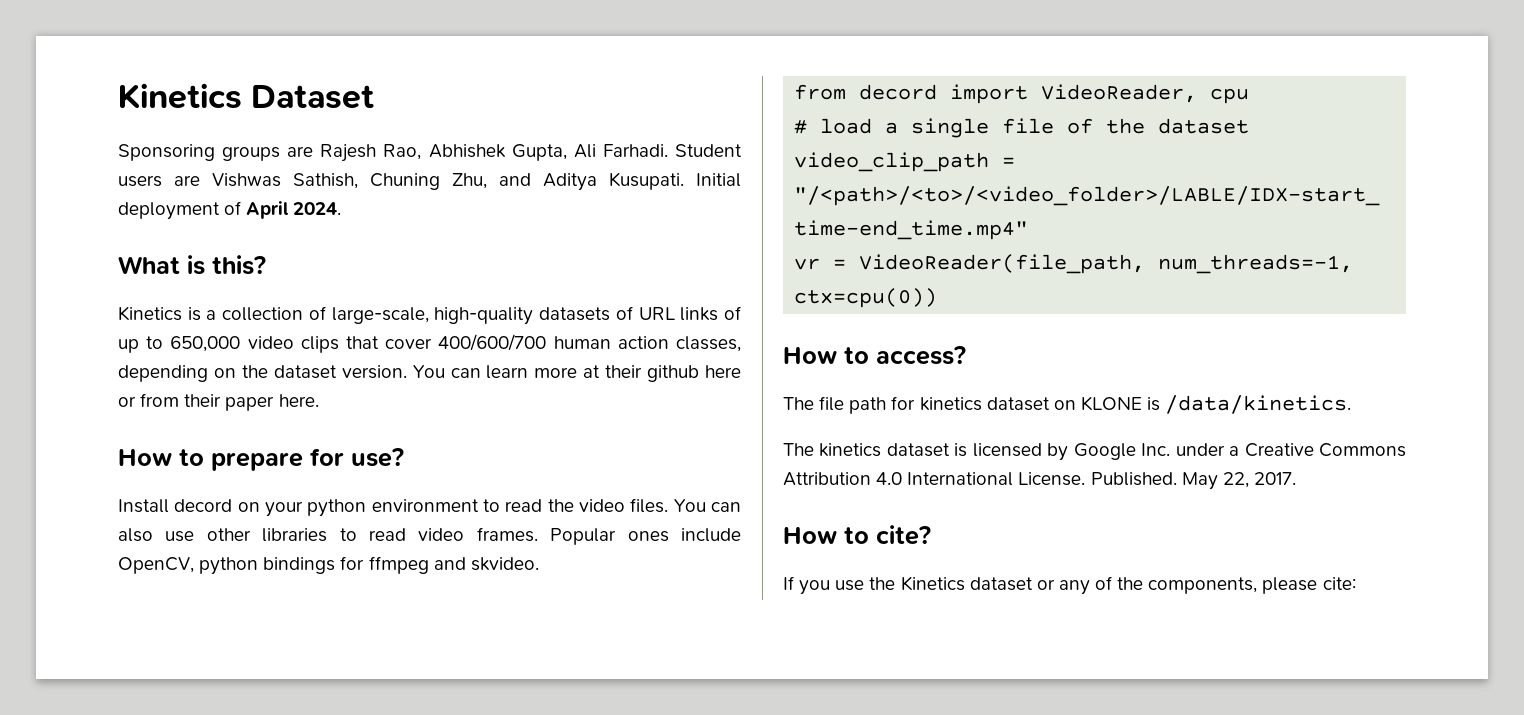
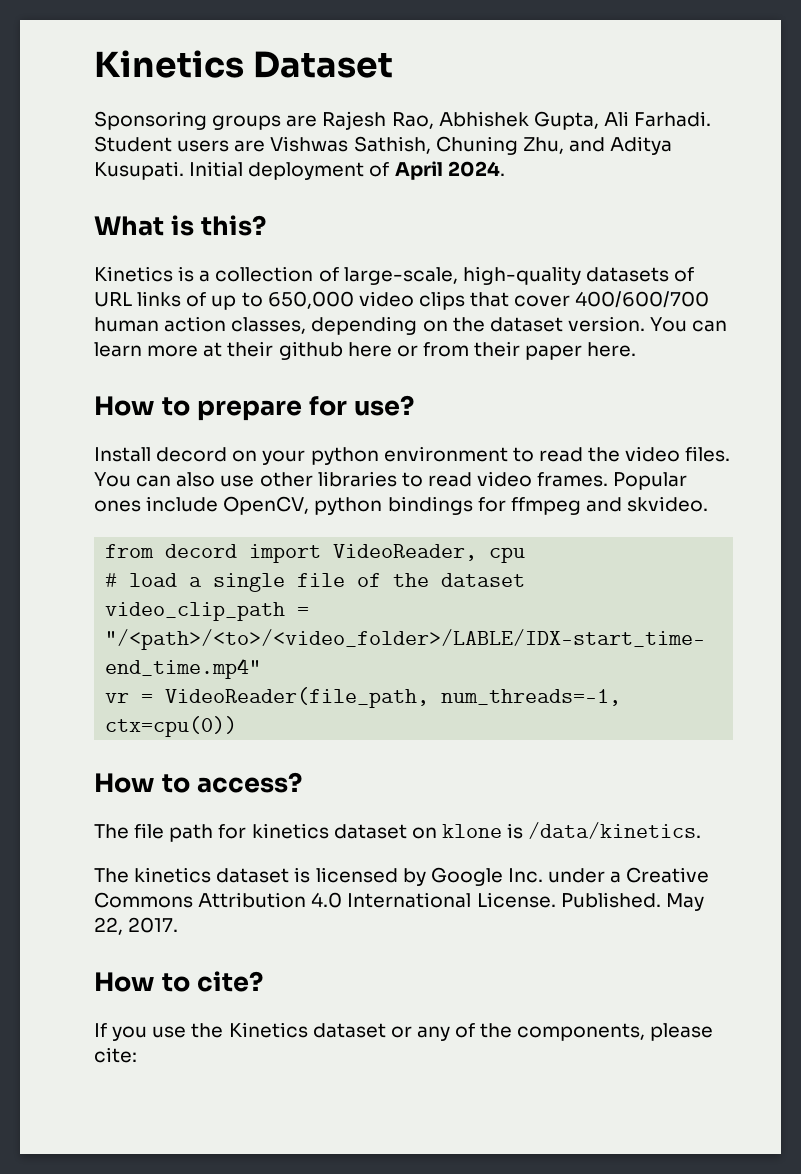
- The file path for kinetics dataset on KLONE is /data/kinetics.
+ The file path for kinetics dataset on klone is /data/kinetics.

